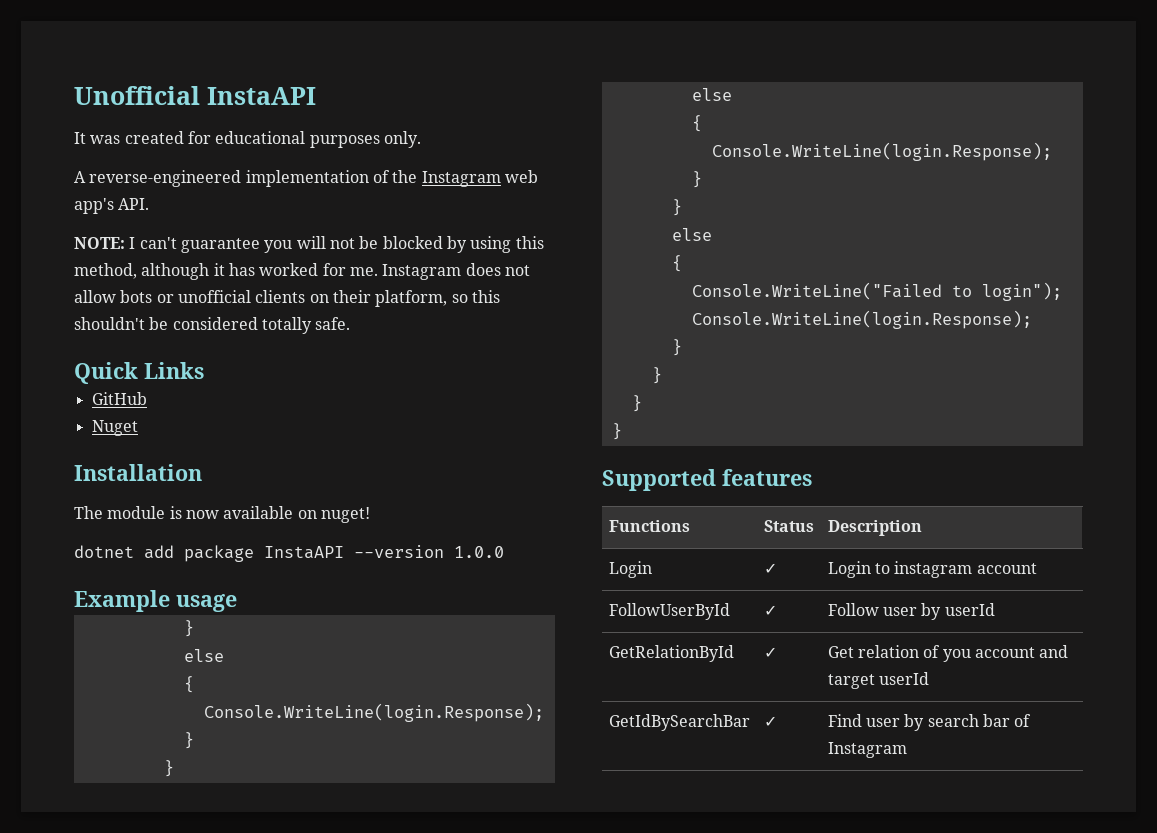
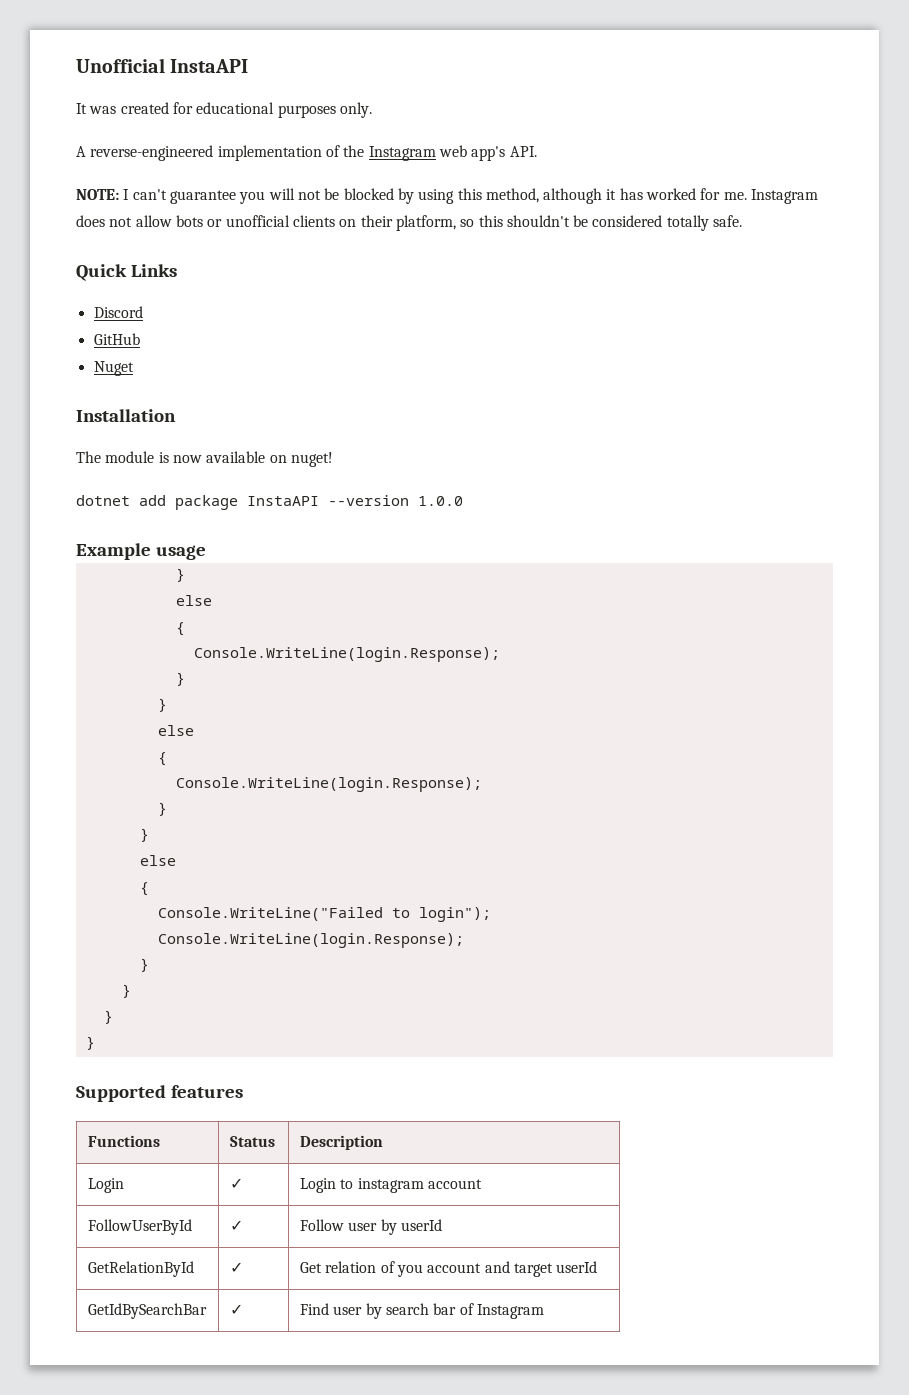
+ Discord

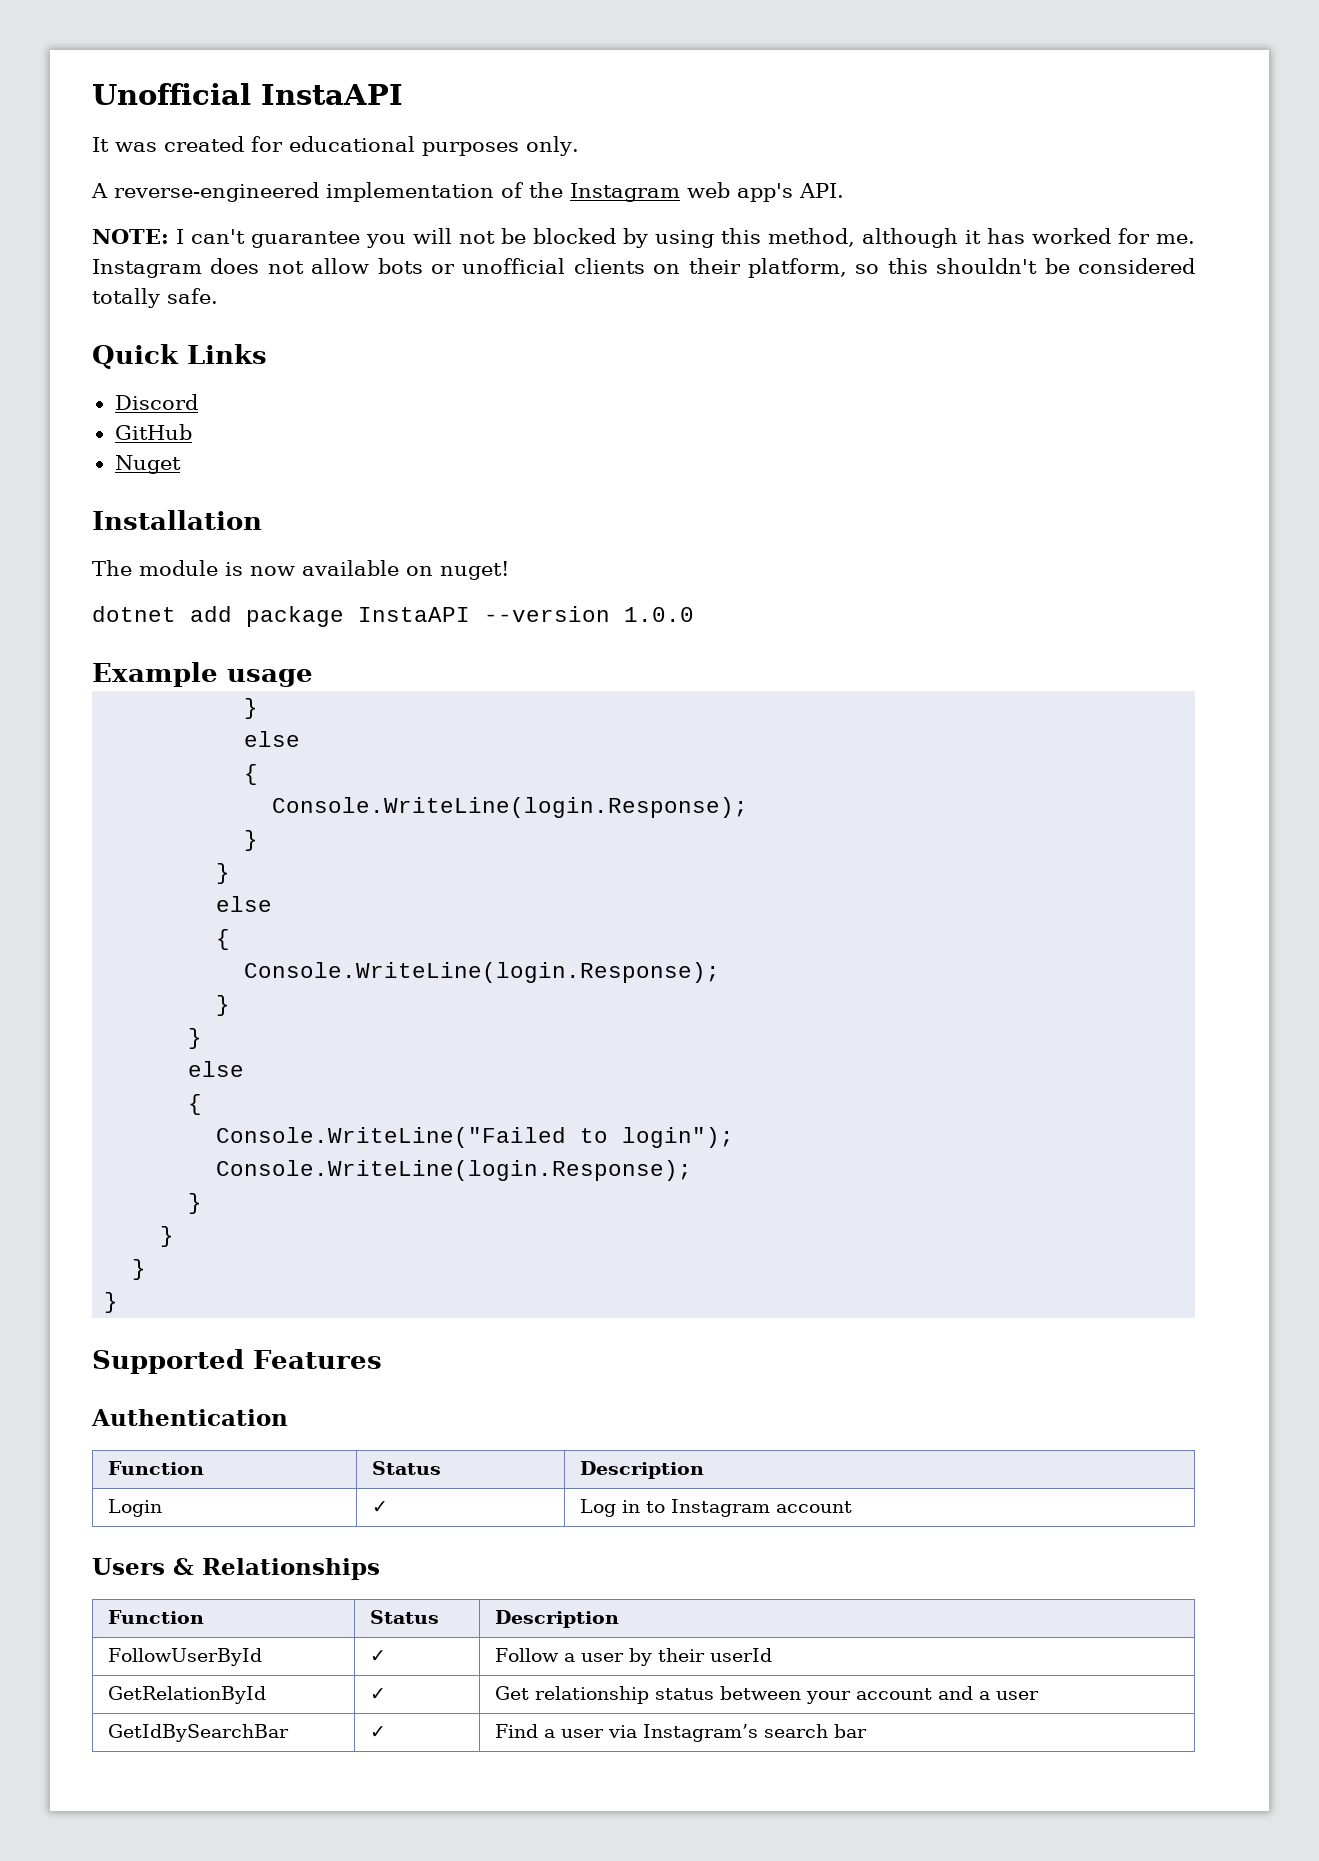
- Supported features
- Functions | Status | Description
+ Supported Features
+ Authentication
+ Function | Status | Description
- Login | ✓ | Login to instagram account
+ Login | ✓ | Log in to Instagram account
+ Users & Relationships
+ Function | Status | Description
- FollowUserById | ✓ | Follow user by userId
+ FollowUserById | ✓ | Follow a user by their userId
- GetRelationById | ✓ | Get relation of you account and target userId
- GetIdBySearchBar | ✓ | Find user by search bar of Instagram
+ GetRelationById | ✓ | Get relationship status between your account and a user
+ GetIdBySearchBar | ✓ | Find a user via Instagram’s search bar

